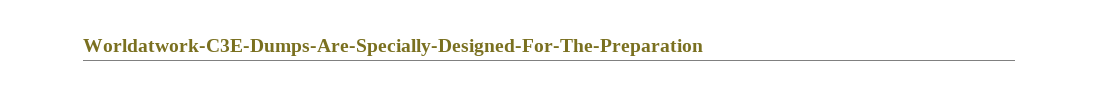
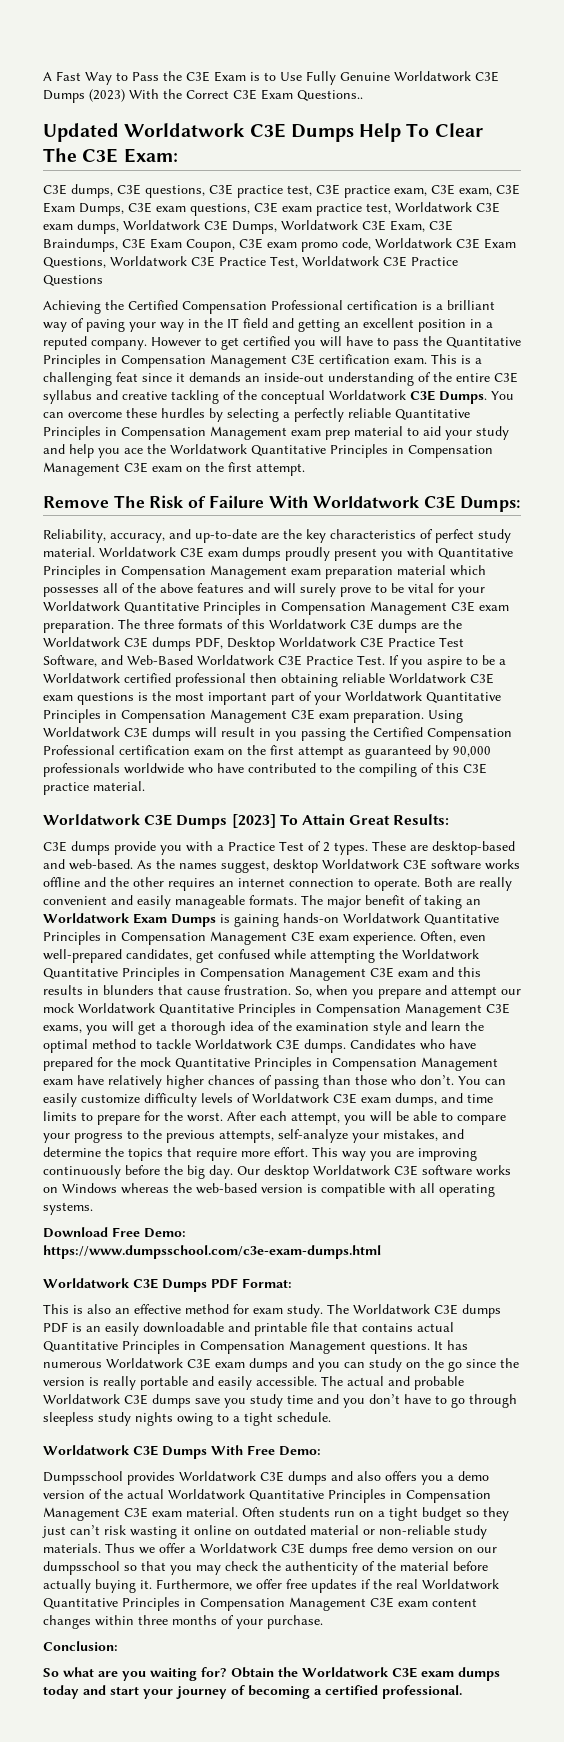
- Worldatwork-C3E-Dumps-Are-Specially-Designed-For-The-Preparation
+ A Fast Way to Pass the C3E Exam is to Use Fully Genuine Worldatwork C3E Dumps (2023) With the Correct C3E Exam Questions..
+ Updated Worldatwork C3E Dumps Help To Clear The C3E Exam:
+ C3E dumps, C3E questions, C3E practice test, C3E practice exam, C3E exam, C3E Exam Dumps, C3E exam questions, C3E exam practice test, Worldatwork C3E exam dumps, Worldatwork C3E Dumps, Worldatwork C3E Exam, C3E Braindumps, C3E Exam Coupon, C3E exam promo code, Worldatwork C3E Exam Questions, Worldatwork C3E Practice Test, Worldatwork C3E Practice Questions
+ Achieving the Certified Compensation Professional certification is a brilliant way of paving your way in the IT field and getting an excellent position in a reputed company. However to get certified you will have to pass the Quantitative Principles in Compensation Management C3E certification exam. This is a challenging feat since it demands an inside-out understanding of the entire C3E syllabus and creative tackling of the conceptual Worldatwork C3E Dumps. You can overcome these hurdles by selecting a perfectly reliable Quantitative Principles in Compensation Management exam prep material to aid your study and help you ace the Worldatwork Quantitative Principles in Compensation Management C3E exam on the first attempt.
+ Remove The Risk of Failure With Worldatwork C3E Dumps:
+ Reliability, accuracy, and up-to-date are the key characteristics of perfect study material. Worldatwork C3E exam dumps proudly present you with Quantitative Principles in Compensation Management exam preparation material which possesses all of the above features and will surely prove to be vital for your Worldatwork Quantitative Principles in Compensation Management C3E exam preparation. The three formats of this Worldatwork C3E dumps are the Worldatwork C3E dumps PDF, Desktop Worldatwork C3E Practice Test Software, and Web-Based Worldatwork C3E Practice Test. If you aspire to be a Worldatwork certified professional then obtaining reliable Worldatwork C3E exam questions is the most important part of your Worldatwork Quantitative Principles in Compensation Management C3E exam preparation. Using Worldatwork C3E dumps will result in you passing the Certified Compensation Professional certification exam on the first attempt as guaranteed by 90,000 professionals worldwide who have contributed to the compiling of this C3E practice material.
+ Worldatwork C3E Dumps [2023] To Attain Great Results:
+ C3E dumps provide you with a Practice Test of 2 types. These are desktop-based and web-based. As the names suggest, desktop Worldatwork C3E software works offline and the other requires an internet connection to operate. Both are really convenient and easily manageable formats. The major benefit of taking an Worldatwork Exam Dumps is gaining hands-on Worldatwork Quantitative Principles in Compensation Management C3E exam experience. Often, even well-prepared candidates, get confused while attempting the Worldatwork Quantitative Principles in Compensation Management C3E exam and this results in blunders that cause frustration. So, when you prepare and attempt our mock Worldatwork Quantitative Principles in Compensation Management C3E exams, you will get a thorough idea of the examination style and learn the optimal method to tackle Worldatwork C3E dumps. Candidates who have prepared for the mock Quantitative Principles in Compensation Management exam have relatively higher chances of passing than those who don’t. You can easily customize difficulty levels of Worldatwork C3E exam dumps, and time limits to prepare for the worst. After each attempt, you will be able to compare your progress to the previous attempts, self-analyze your mistakes, and determine the topics that require more effort. This way you are improving continuously before the big day. Our desktop Worldatwork C3E software works on Windows whereas the web-based version is compatible with all operating systems.
+ Download Free Demo: https://www.dumpsschool.com/c3e-exam-dumps.html
+ Worldatwork C3E Dumps PDF Format:
+ This is also an effective method for exam study. The Worldatwork C3E dumps PDF is an easily downloadable and printable file that contains actual Quantitative Principles in Compensation Management questions. It has numerous Worldatwork C3E exam dumps and you can study on the go since the version is really portable and easily accessible. The actual and probable Worldatwork C3E dumps save you study time and you don’t have to go through sleepless study nights owing to a tight schedule.
+ Worldatwork C3E Dumps With Free Demo:
+ Dumpsschool provides Worldatwork C3E dumps and also offers you a demo version of the actual Worldatwork Quantitative Principles in Compensation Management C3E exam material. Often students run on a tight budget so they just can’t risk wasting it online on outdated material or non-reliable study materials. Thus we offer a Worldatwork C3E dumps free demo version on our dumpsschool so that you may check the authenticity of the material before actually buying it. Furthermore, we offer free updates if the real Worldatwork Quantitative Principles in Compensation Management C3E exam content changes within three months of your purchase.
+ Conclusion:
+ So what are you waiting for? Obtain the Worldatwork C3E exam dumps today and start your journey of becoming a certified professional.

